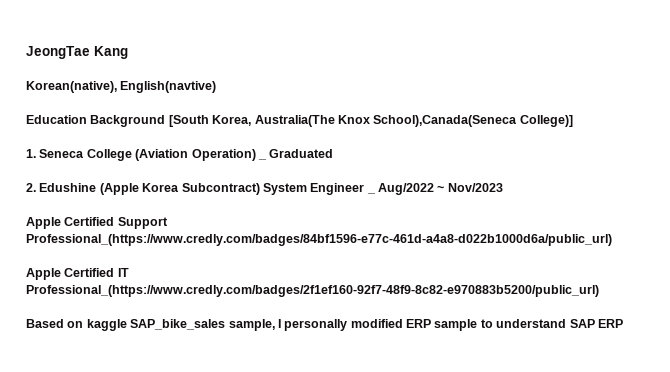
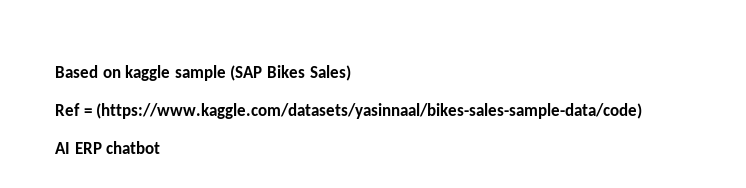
- JeongTae Kang
- Korean(native), English(navtive)
- Education Background [South Korea, Australia(The Knox School),Canada(Seneca College)]
- 1. Seneca College (Aviation Operation) _ Graduated
- 2. Edushine (Apple Korea Subcontract) System Engineer _ Aug/2022 ~ Nov/2023
- Apple Certified Support Professional_(https://www.credly.com/badges/84bf1596-e77c-461d-a4a8-d022b1000d6a/public_url)
- Apple Certified IT Professional_(https://www.credly.com/badges/2f1ef160-92f7-48f9-8c82-e970883b5200/public_url)
- Based on kaggle SAP_bike_sales sample, I personally modified ERP sample to understand SAP ERP
+ Based on kaggle sample (SAP Bikes Sales)
+ Ref = (https://www.kaggle.com/datasets/yasinnaal/bikes-sales-sample-data/code)
+ AI ERP chatbot

